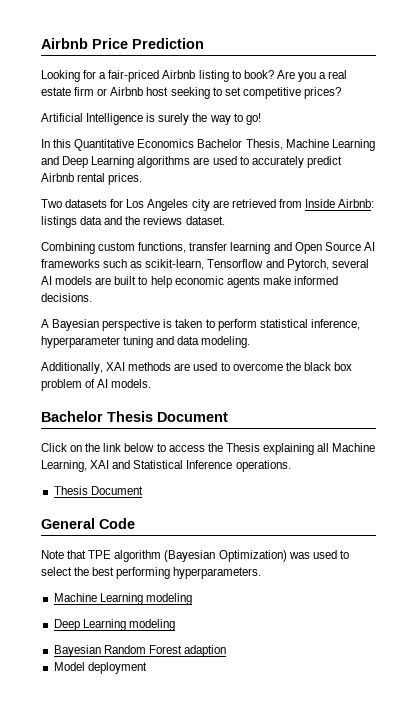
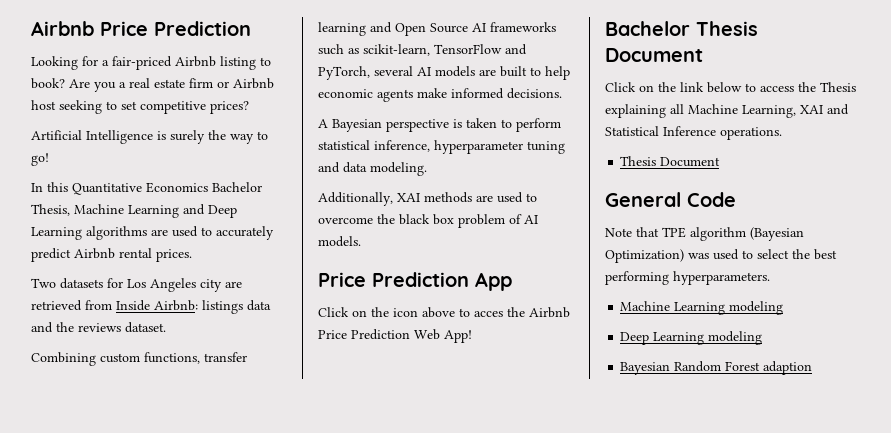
- Combining custom functions, transfer learning and Open Source AI frameworks such as scikit-learn, Tensorflow and Pytorch, several AI models are built to help economic agents make informed decisions.
+ Combining custom functions, transfer learning and Open Source AI frameworks such as scikit-learn, TensorFlow and PyTorch, several AI models are built to help economic agents make informed decisions.
+ Price Prediction App
+ Click on the icon above to acces the Airbnb Price Prediction Web App!
- Model deployment

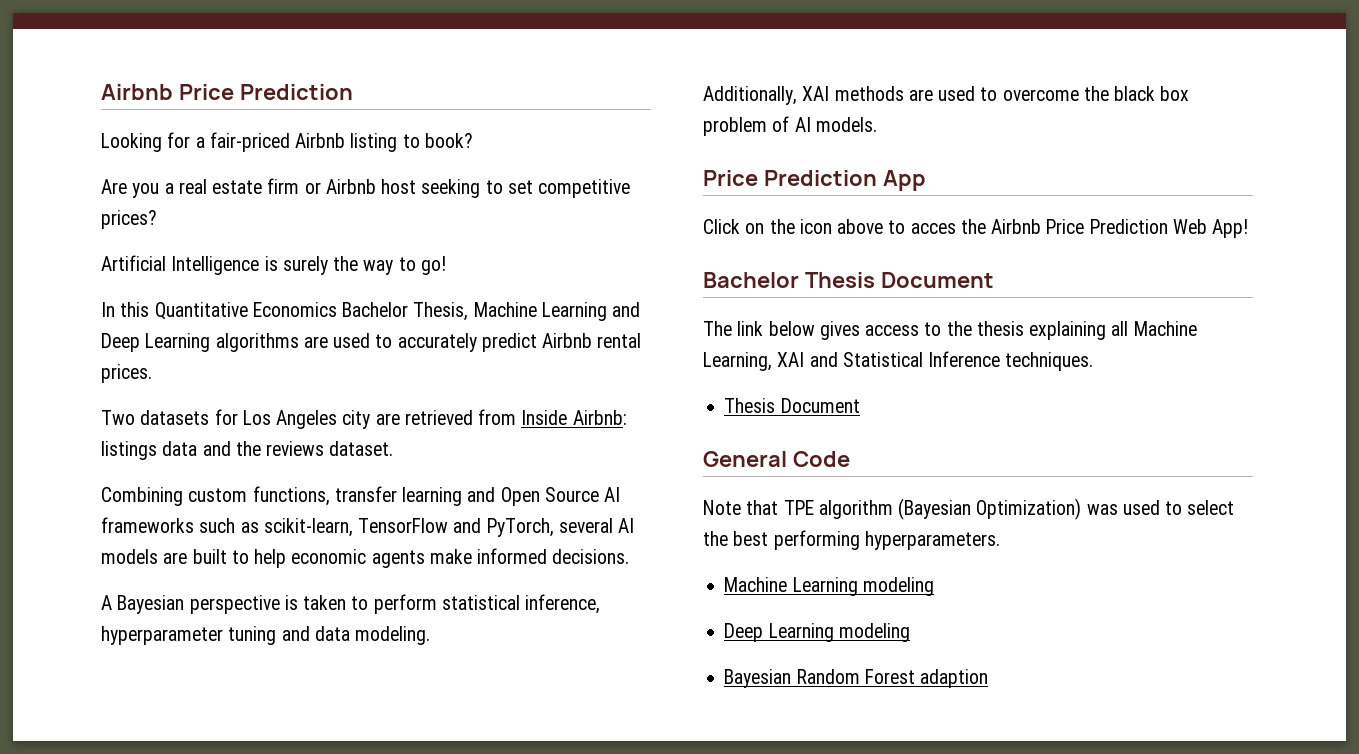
- Looking for a fair-priced Airbnb listing to book? Are you a real estate firm or Airbnb host seeking to set competitive prices?
+ Looking for a fair-priced Airbnb listing to book?
+ Are you a real estate firm or Airbnb host seeking to set competitive prices?
- Click on the link below to access the Thesis explaining all Machine Learning, XAI and Statistical Inference operations.
+ The link below gives access to the thesis explaining all Machine Learning, XAI and Statistical Inference techniques.

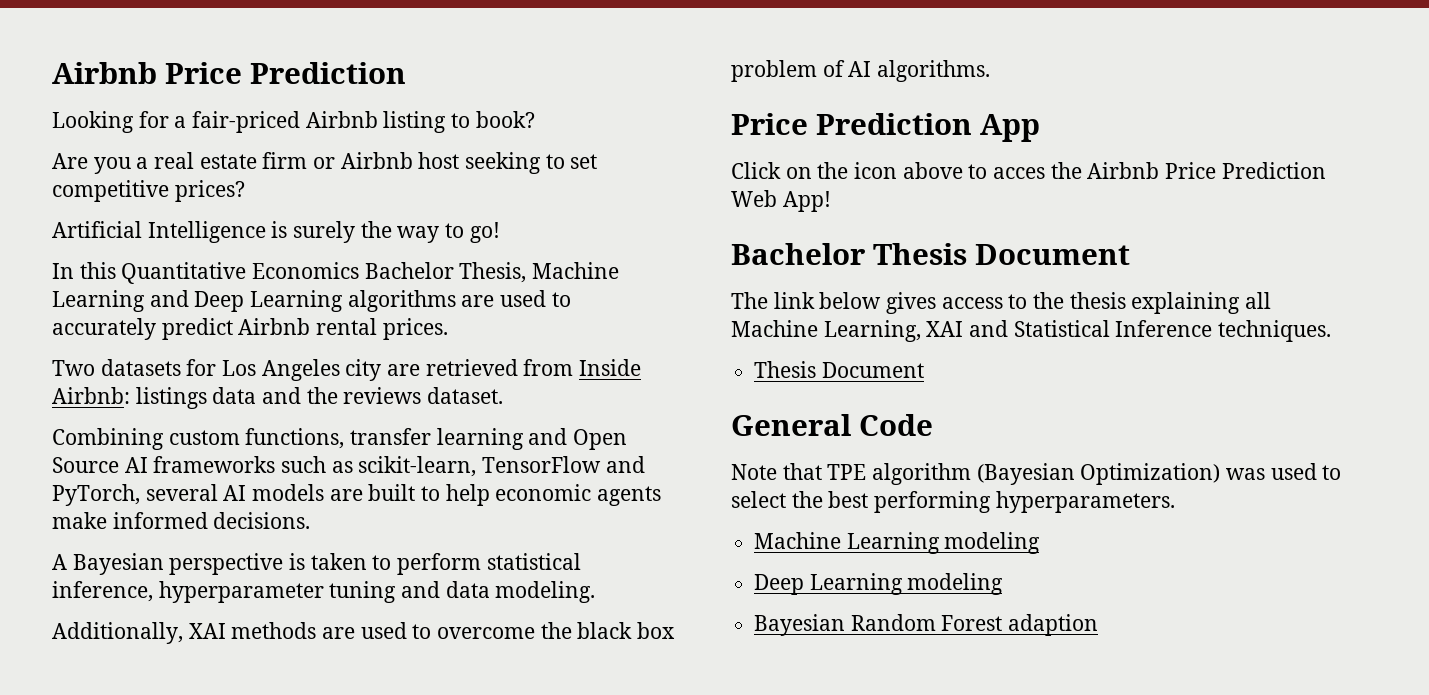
- Additionally, XAI methods are used to overcome the black box problem of AI models.
+ Additionally, XAI methods are used to overcome the black box problem of AI algorithms.

